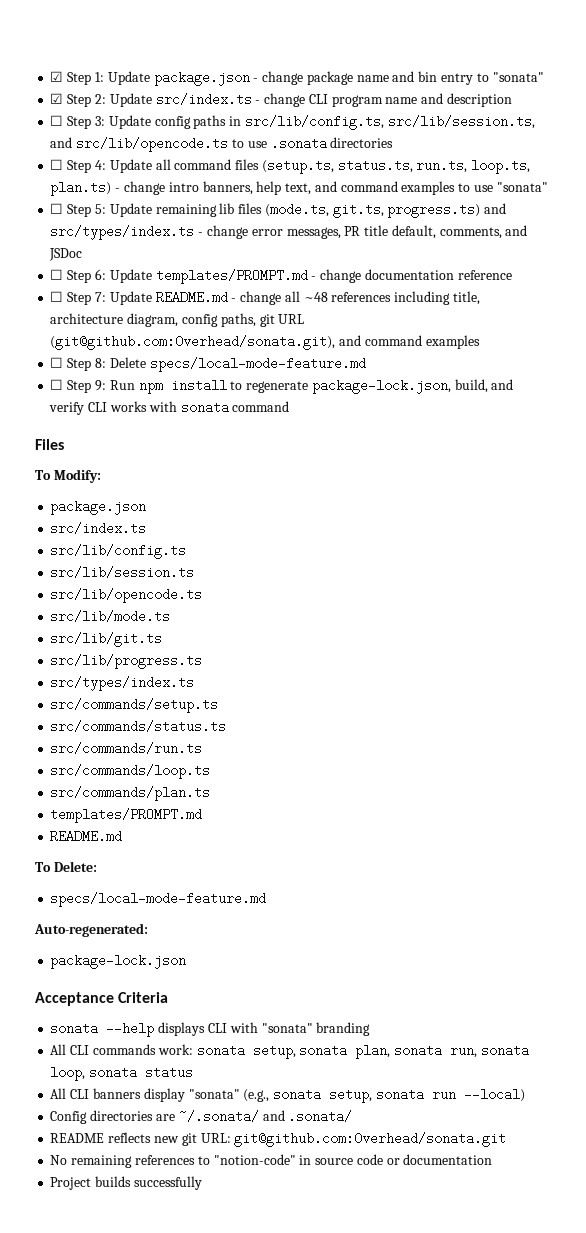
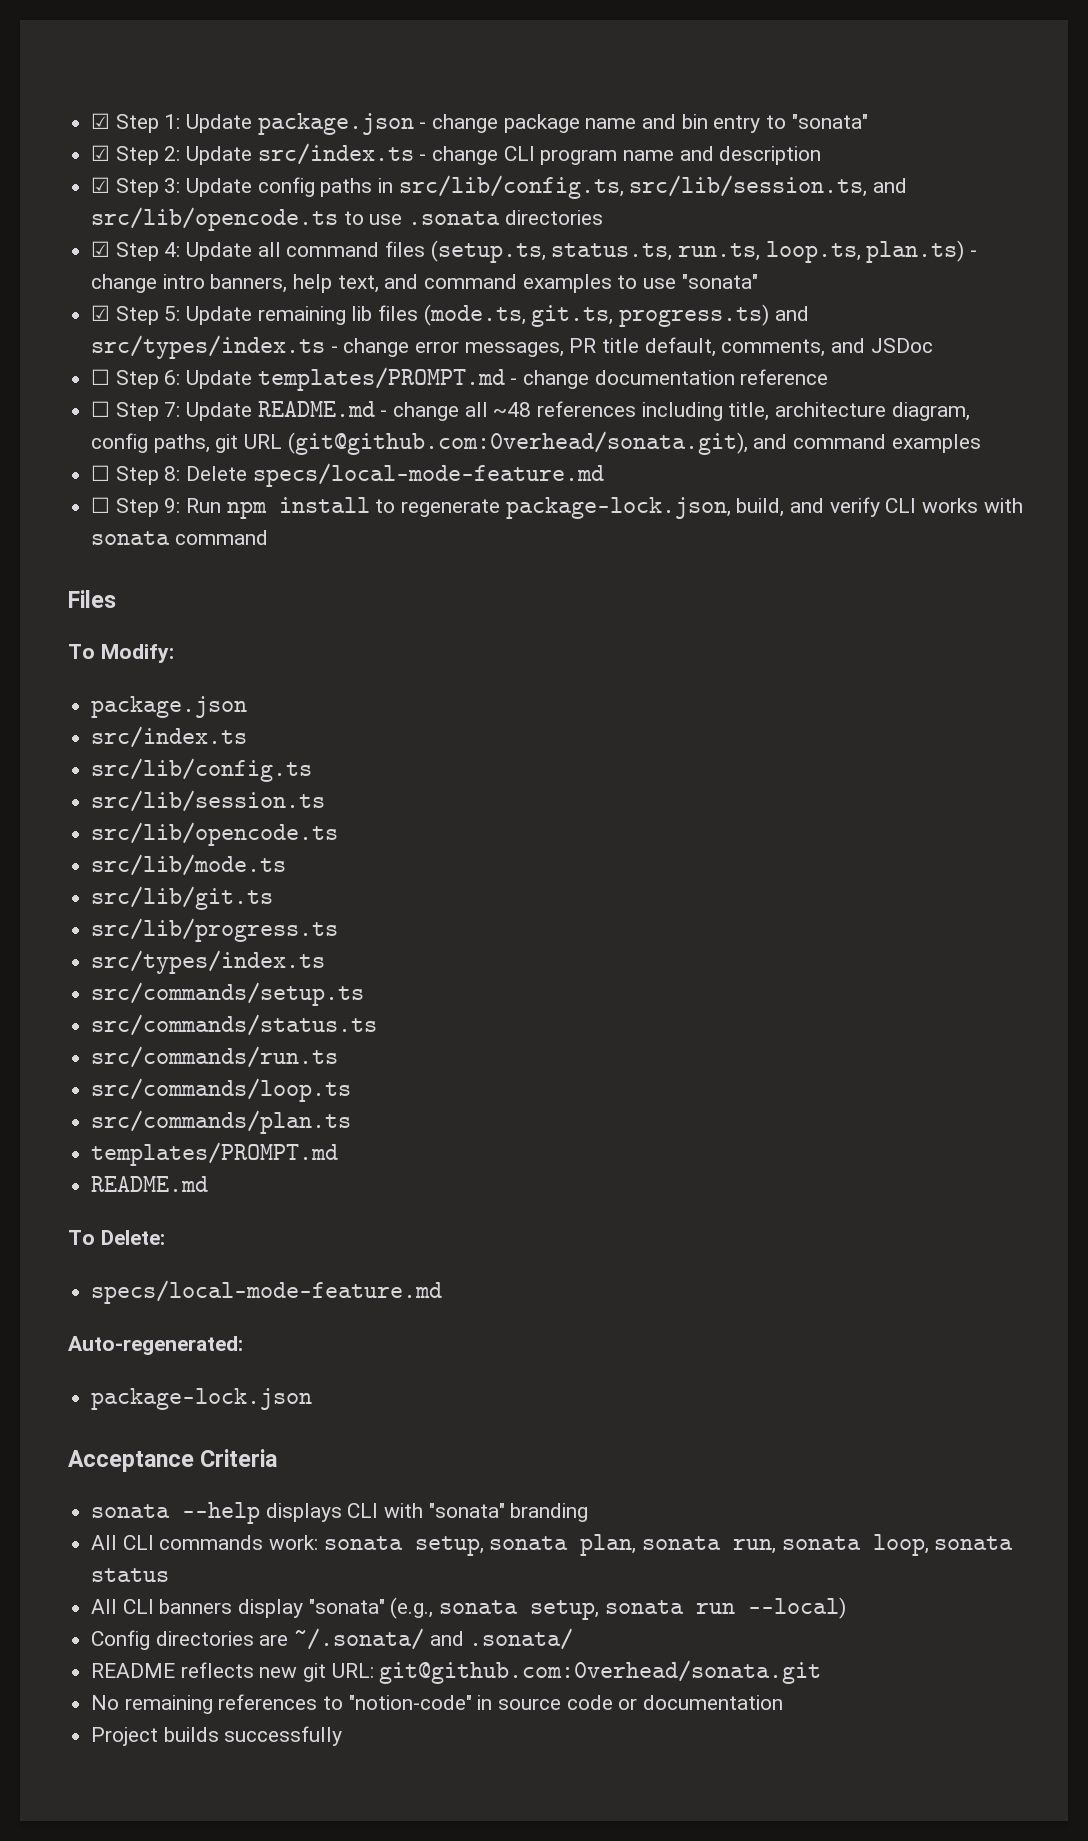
- ☐ Step 3: Update config paths in src/lib/config.ts, src/lib/session.ts, and src/lib/opencode.ts to use .sonata directories
+ ☑ Step 3: Update config paths in src/lib/config.ts, src/lib/session.ts, and src/lib/opencode.ts to use .sonata directories
- ☐ Step 4: Update all command files (setup.ts, status.ts, run.ts, loop.ts, plan.ts) - change intro banners, help text, and command examples to use "sonata"
+ ☑ Step 4: Update all command files (setup.ts, status.ts, run.ts, loop.ts, plan.ts) - change intro banners, help text, and command examples to use "sonata"
- ☐ Step 5: Update remaining lib files (mode.ts, git.ts, progress.ts) and src/types/index.ts - change error messages, PR title default, comments, and JSDoc
+ ☑ Step 5: Update remaining lib files (mode.ts, git.ts, progress.ts) and src/types/index.ts - change error messages, PR title default, comments, and JSDoc

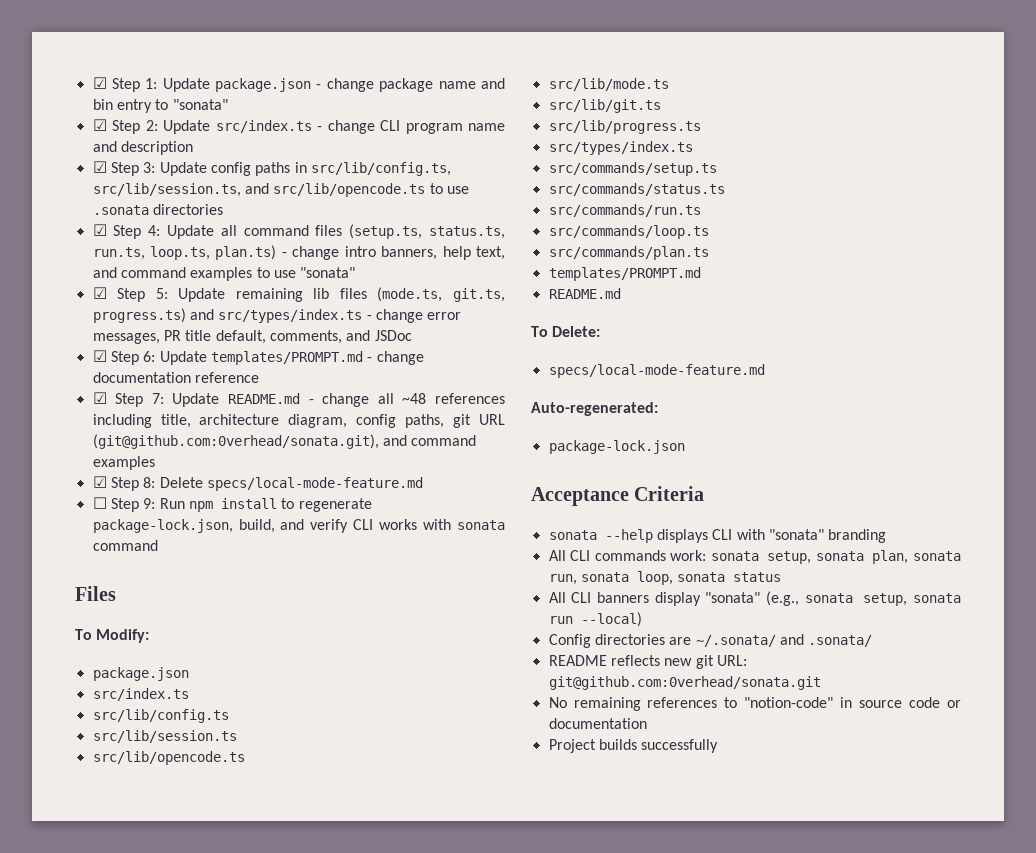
- ☐ Step 6: Update templates/PROMPT.md - change documentation reference
+ ☑ Step 6: Update templates/PROMPT.md - change documentation reference
- ☐ Step 7: Update README.md - change all ~48 references including title, architecture diagram, config paths, git URL (git@github.com:0verhead/sonata.git), and command examples
+ ☑ Step 7: Update README.md - change all ~48 references including title, architecture diagram, config paths, git URL (git@github.com:0verhead/sonata.git), and command examples
- ☐ Step 8: Delete specs/local-mode-feature.md
+ ☑ Step 8: Delete specs/local-mode-feature.md

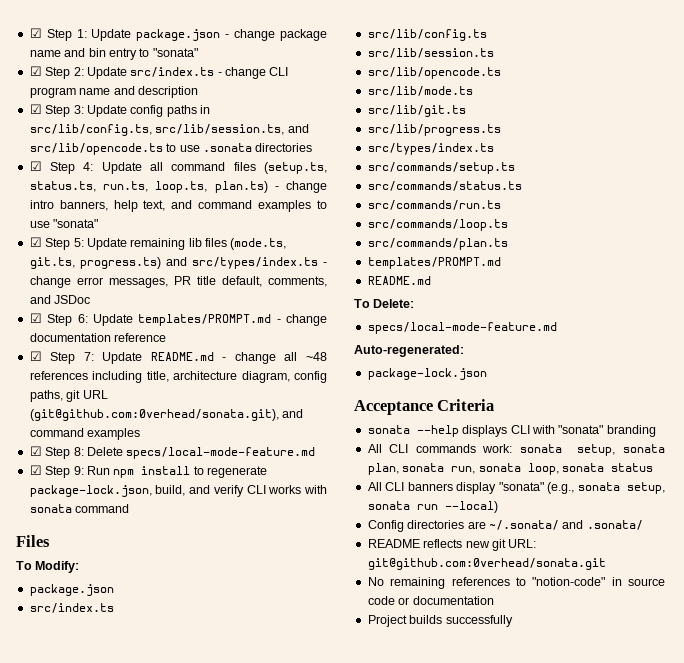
- ☐ Step 9: Run npm install to regenerate package-lock.json, build, and verify CLI works with sonata command
+ ☑ Step 9: Run npm install to regenerate package-lock.json, build, and verify CLI works with sonata command

